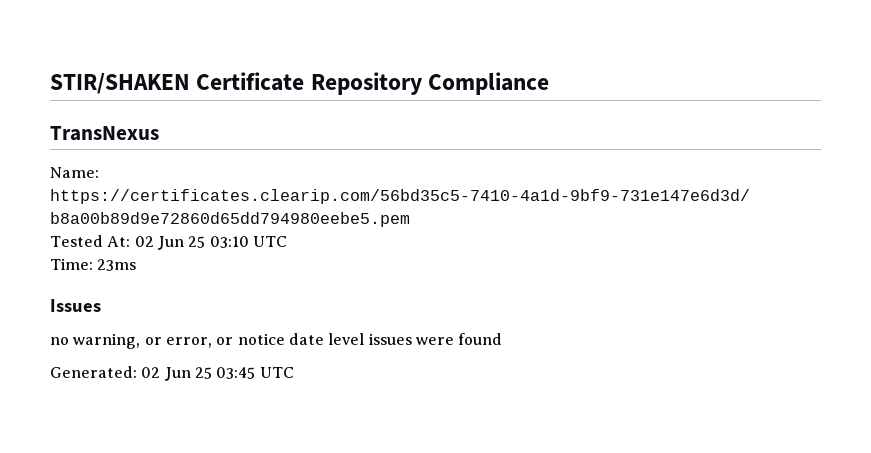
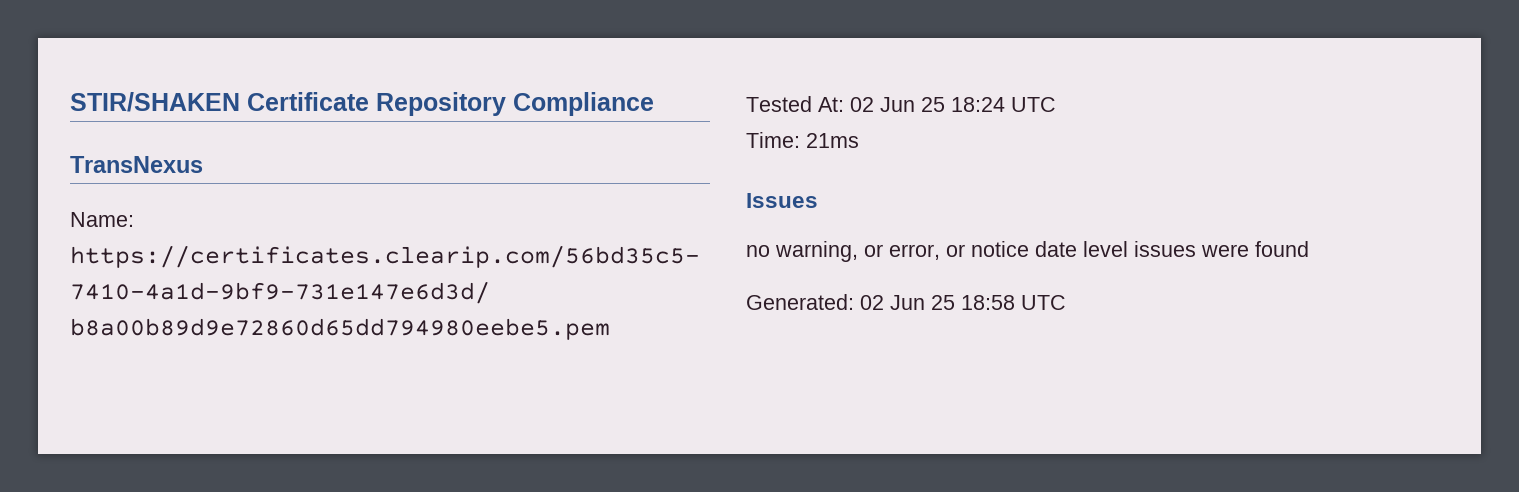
- Tested At: 02 Jun 25 03:10 UTC
+ Tested At: 02 Jun 25 18:24 UTC
- Time: 23ms
+ Time: 21ms
- Generated: 02 Jun 25 03:45 UTC
+ Generated: 02 Jun 25 18:58 UTC

